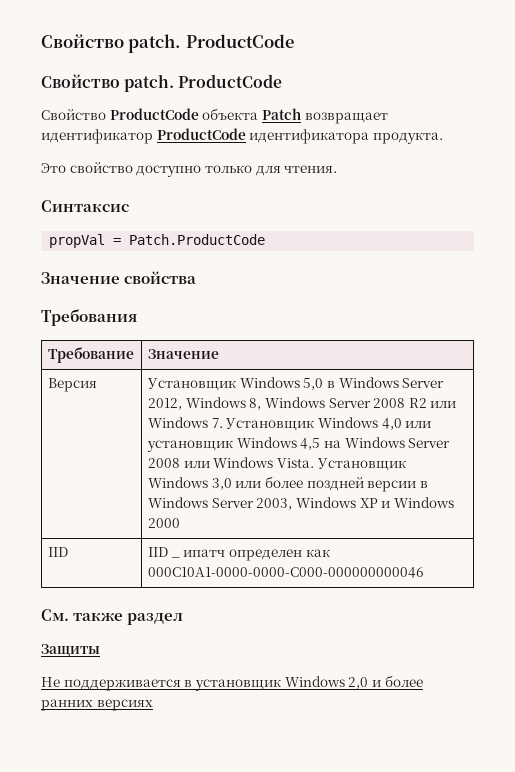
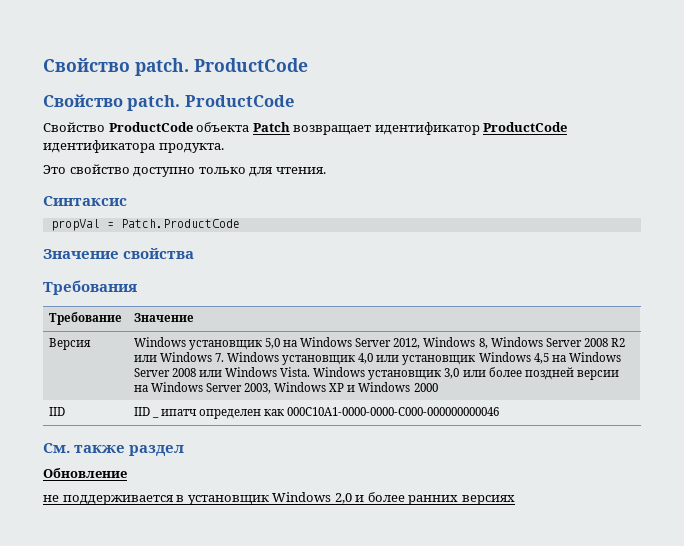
- Установщик Windows 5,0 в Windows Server 2012, Windows 8, Windows Server 2008 R2 или Windows 7. Установщик Windows 4,0 или установщик Windows 4,5 на Windows Server 2008 или Windows Vista.
+ Windows установщик 5,0 на Windows Server 2012, Windows 8, Windows Server 2008 R2 или Windows 7. Windows установщик 4,0 или установщик Windows 4,5 на Windows Server 2008 или Windows Vista.
- Установщик Windows 3,0 или более поздней версии в Windows Server 2003, Windows XP и Windows 2000
+ Windows установщик 3,0 или более поздней версии на Windows Server 2003, Windows XP и Windows 2000
- Защиты
- Не поддерживается в установщик Windows 2,0 и более ранних версиях
+ Обновление
+ не поддерживается в установщик Windows 2,0 и более ранних версиях

